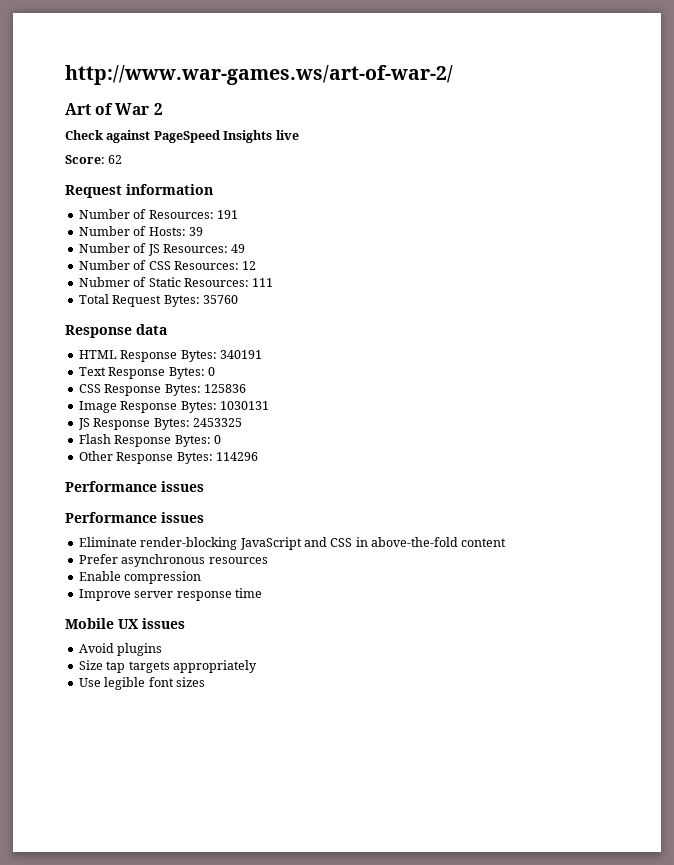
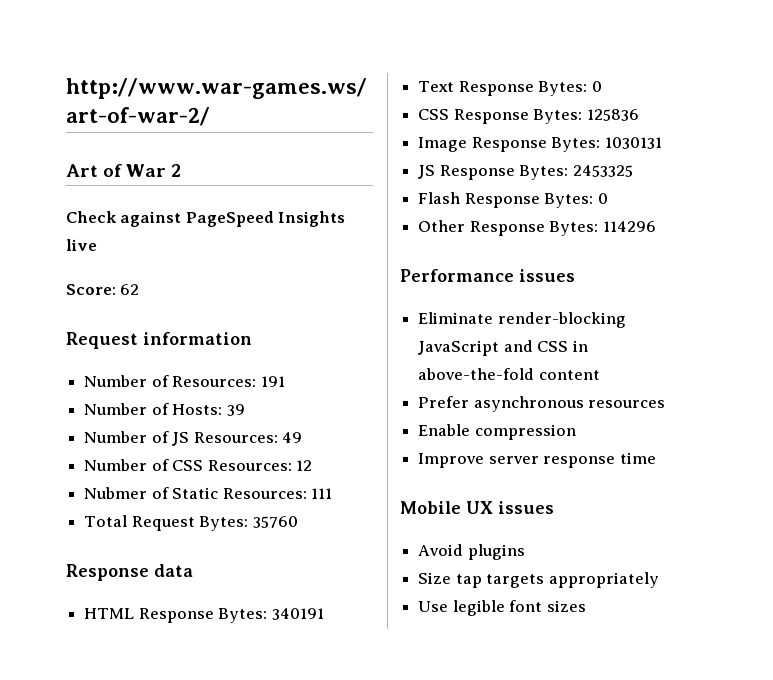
  Other Response Bytes: 114296
- Performance issues

